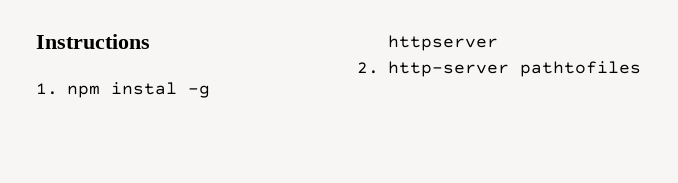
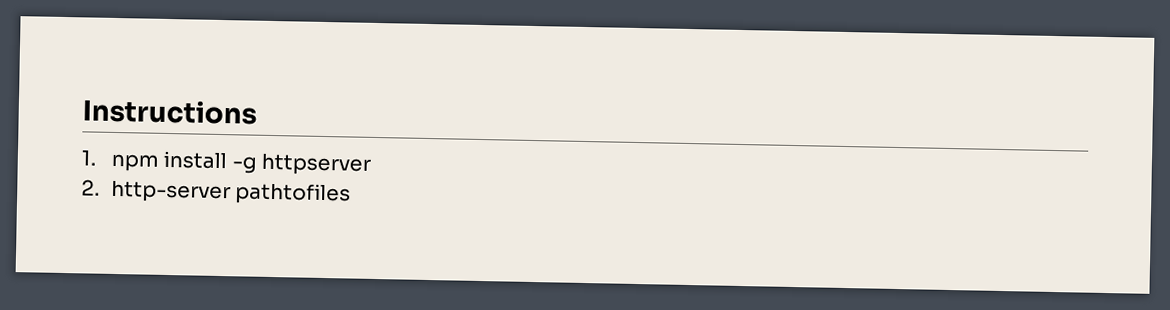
- 1. npm instal -g httpserver
+ 1. npm install -g httpserver

